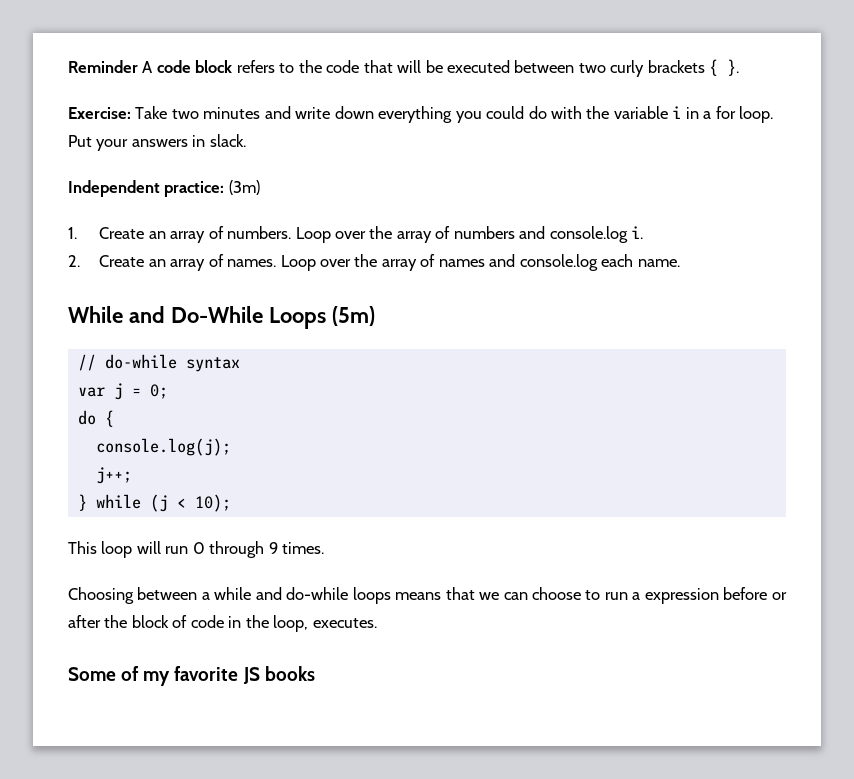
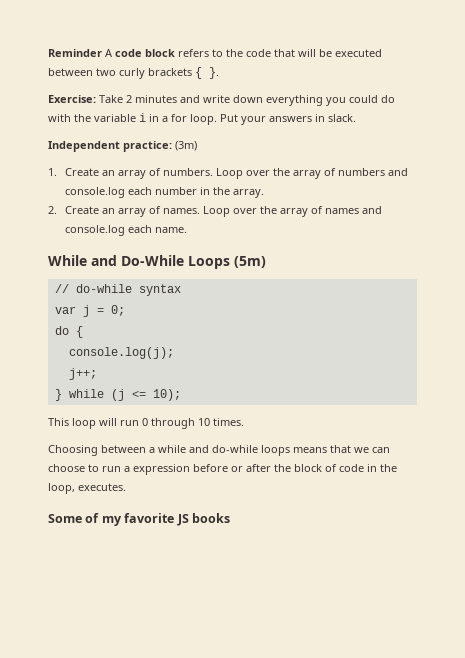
- Exercise: Take two minutes and write down everything you could do with the variable i in a for loop.
+ Exercise: Take 2 minutes and write down everything you could do with the variable i in a for loop.
- Loop over the array of numbers and console.log i.
+ Loop over the array of numbers and console.log each number in the array.
- } while (j < 10);
+ } while (j <= 10);
- This loop will run 0 through 9 times.
+ This loop will run 0 through 10 times.

